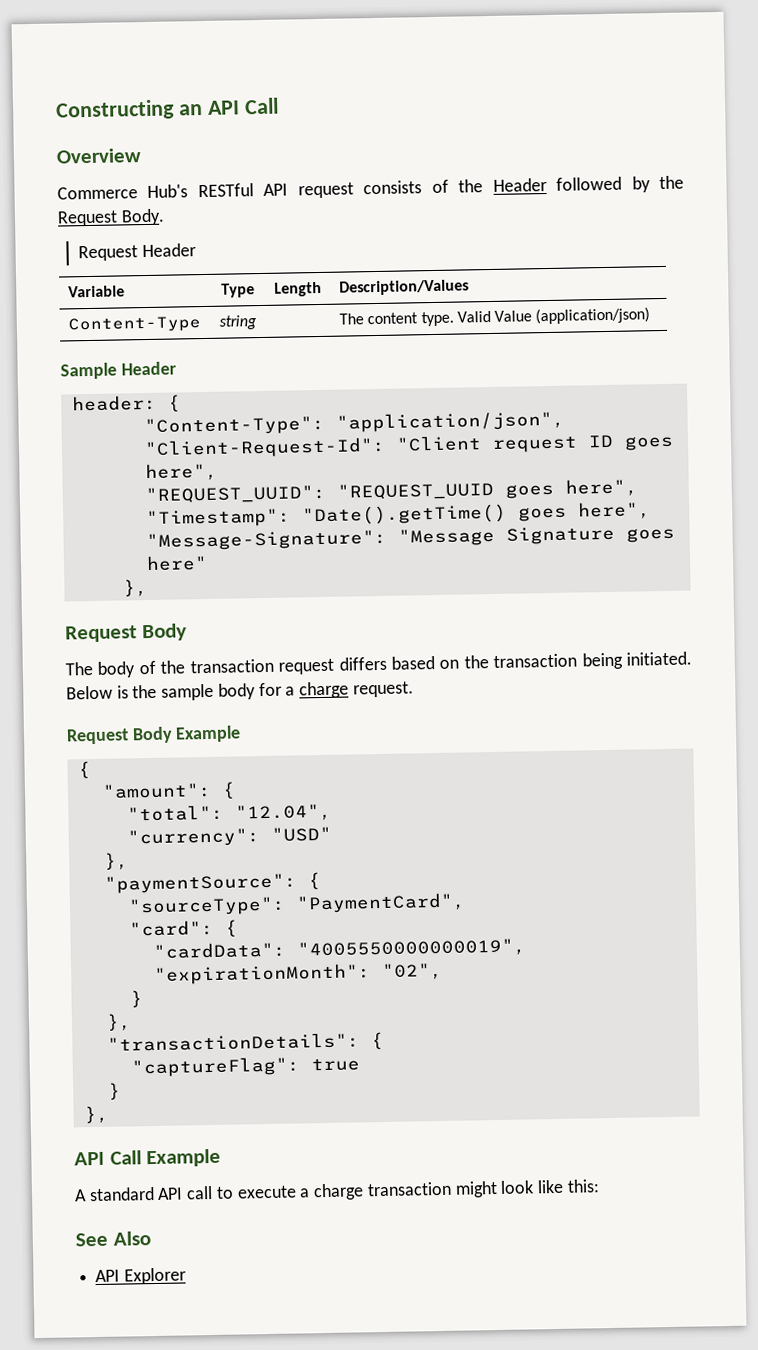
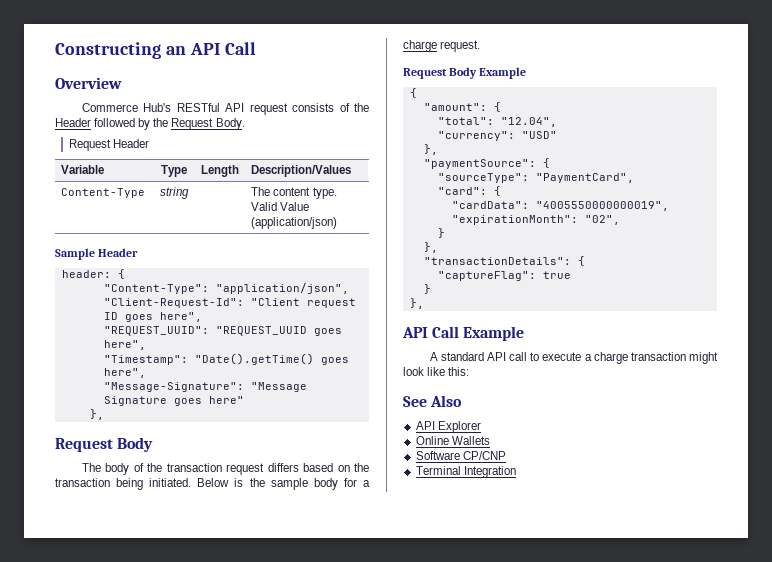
+ Online Wallets
+ Software CP/CNP
+ Terminal Integration

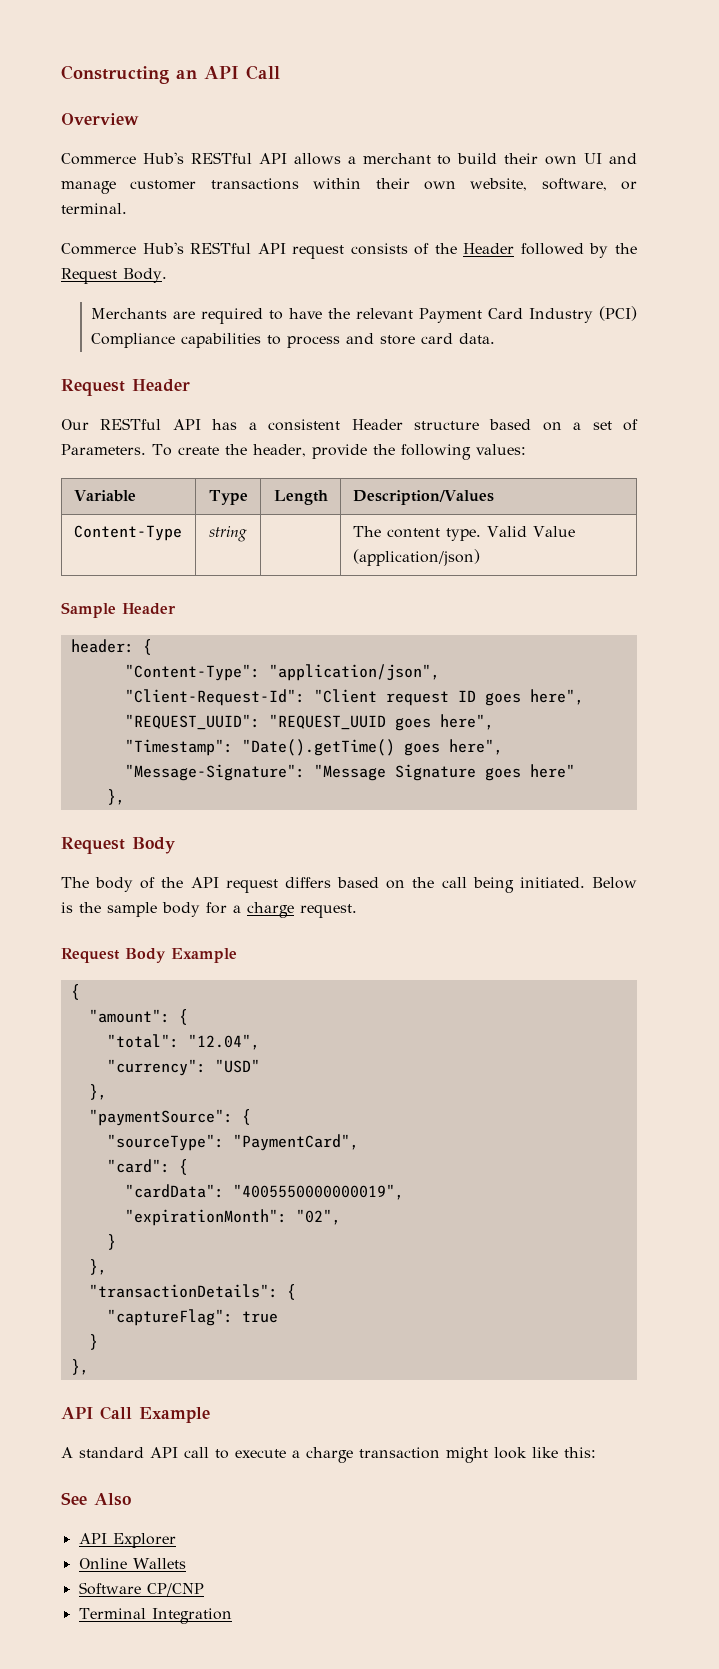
+ Commerce Hub's RESTful API allows a merchant to build their own UI and manage customer transactions within their own website, software, or terminal.
+ Merchants are required to have the relevant Payment Card Industry (PCI) Compliance capabilities to process and store card data.
  Request Header
+ Our RESTful API has a consistent Header structure based on a set of Parameters. To create the header, provide the following values:
- The body of the transaction request differs based on the transaction being initiated.
+ The body of the API request differs based on the call being initiated.

